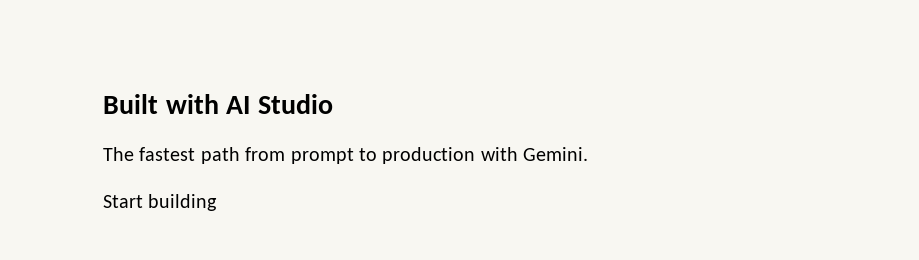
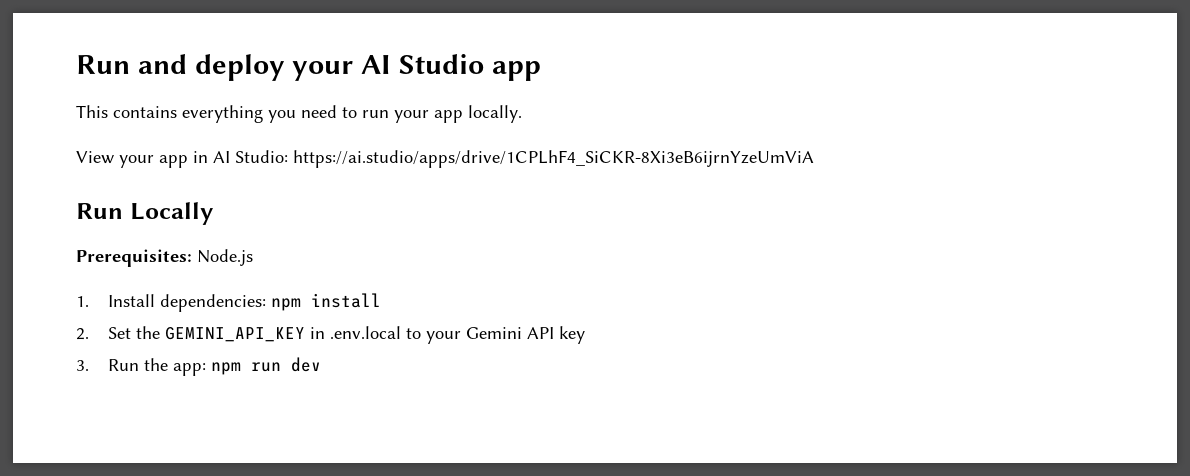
- Built with AI Studio
- The fastest path from prompt to production with Gemini.
- Start building
+ Run and deploy your AI Studio app
+ This contains everything you need to run your app locally.
+ View your app in AI Studio: https://ai.studio/apps/drive/1CPLhF4_SiCKR-8Xi3eB6ijrnYzeUmViA
+ Run Locally
+ Prerequisites: Node.js
+ 1. Install dependencies: npm install
+ 2. Set the GEMINI_API_KEY in .env.local to your Gemini API key
+ 3. Run the app: npm run dev

